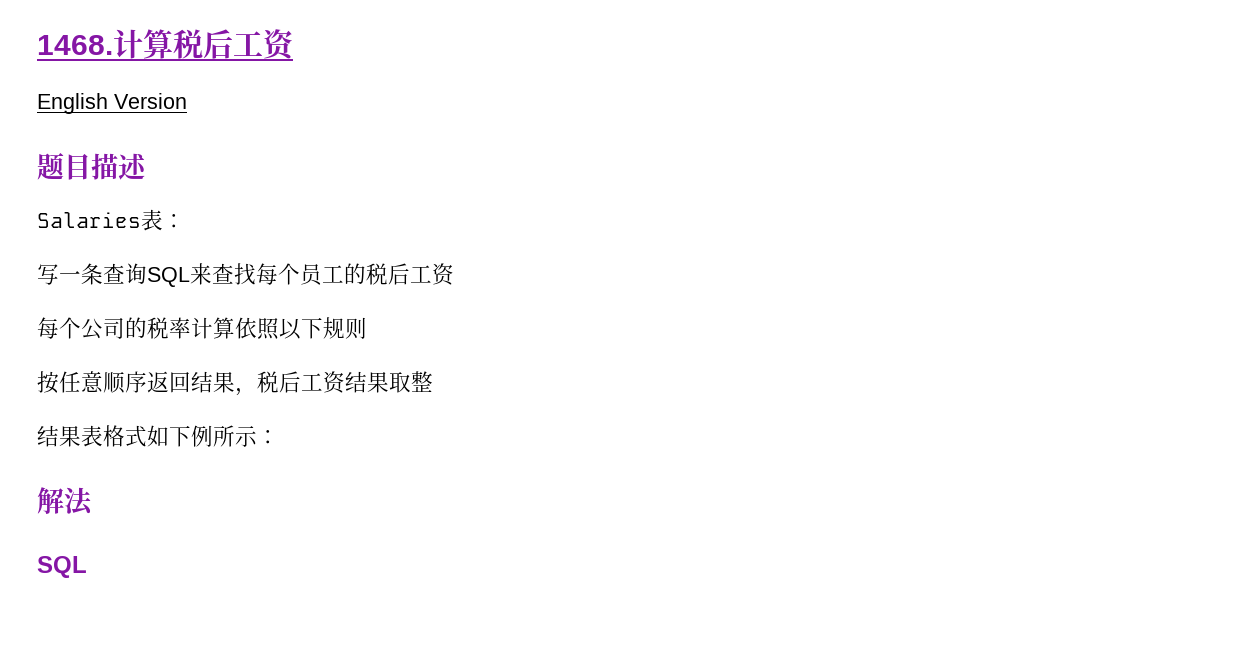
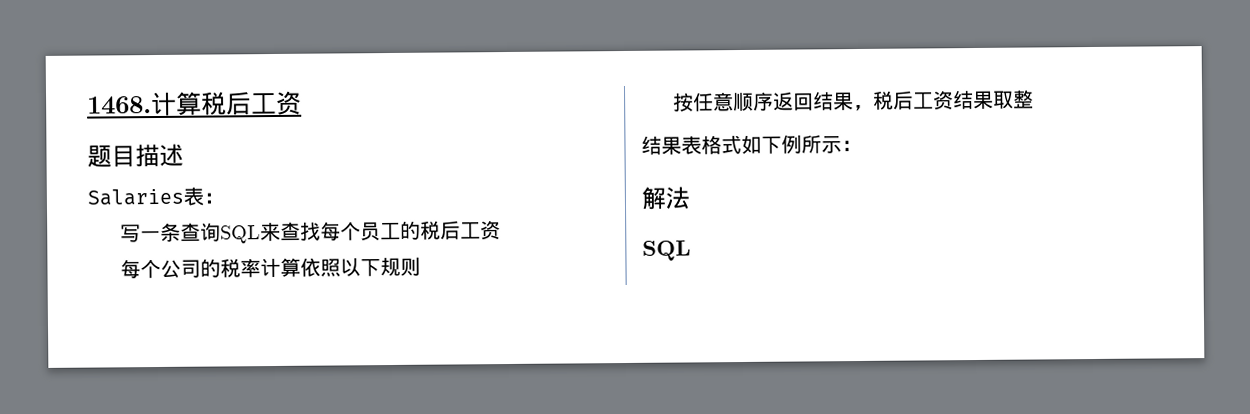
- English Version

